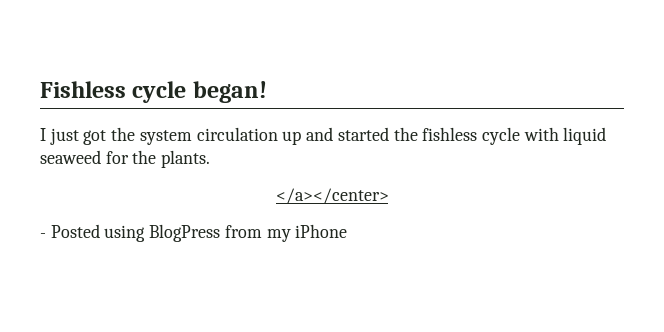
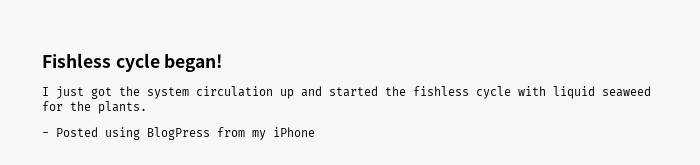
- </a></center>

